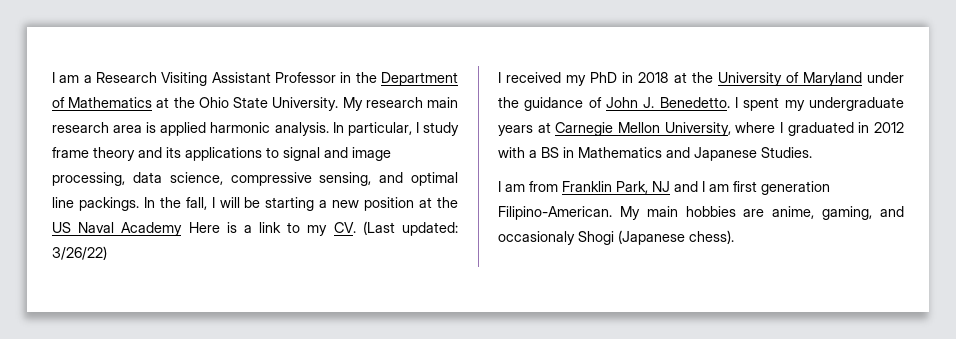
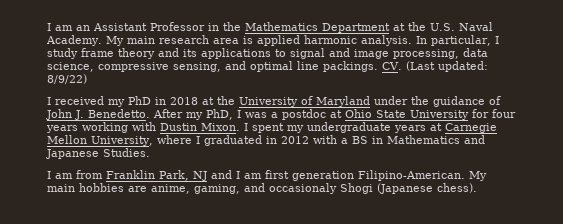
- I am a Research Visiting Assistant Professor in the Department of Mathematics at the Ohio State University. My research main research area is applied harmonic analysis.
+ I am an Assistant Professor in the Mathematics Department at the U.S. Naval Academy. My main research area is applied harmonic analysis.
- In the fall, I will be starting a new position at the US Naval Academy Here is a link to my CV. (Last updated: 3/26/22)
+ CV. (Last updated: 8/9/22)
+ After my PhD, I was a postdoc at Ohio State University for four years working with Dustin Mixon.

